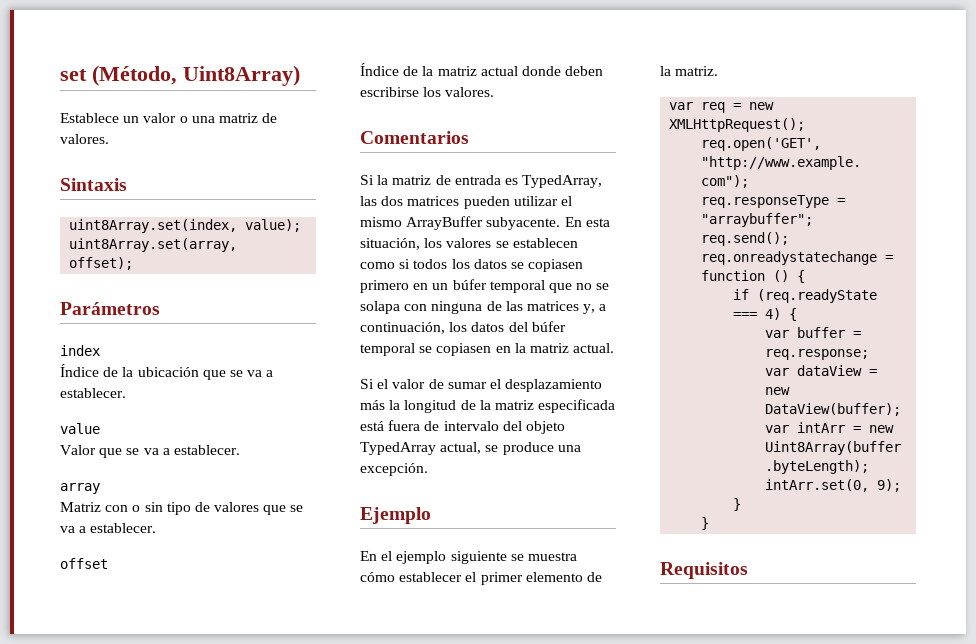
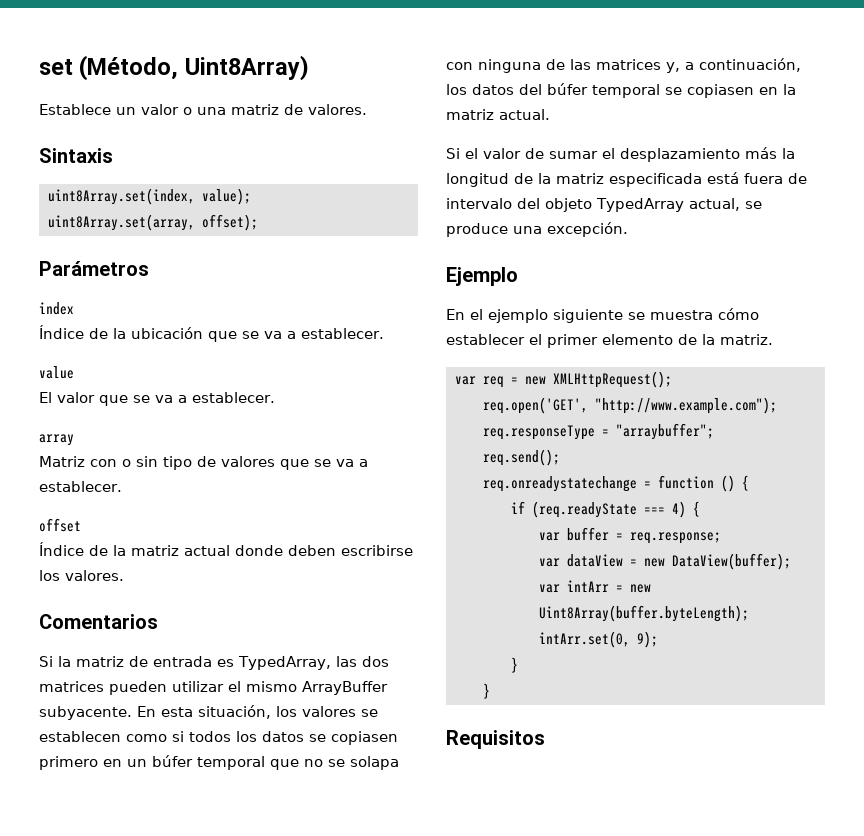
- Valor que se va a establecer.
+ El valor que se va a establecer.

